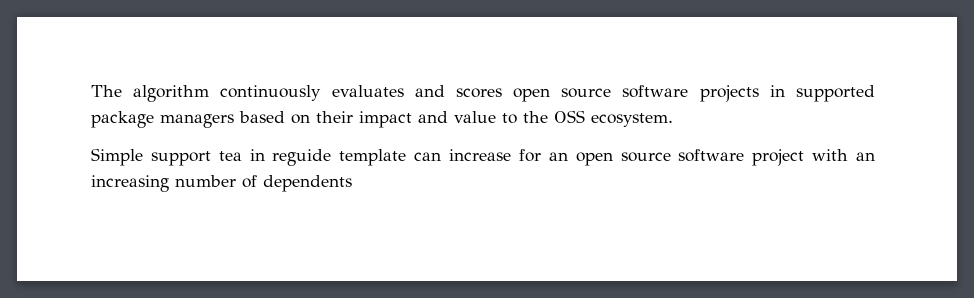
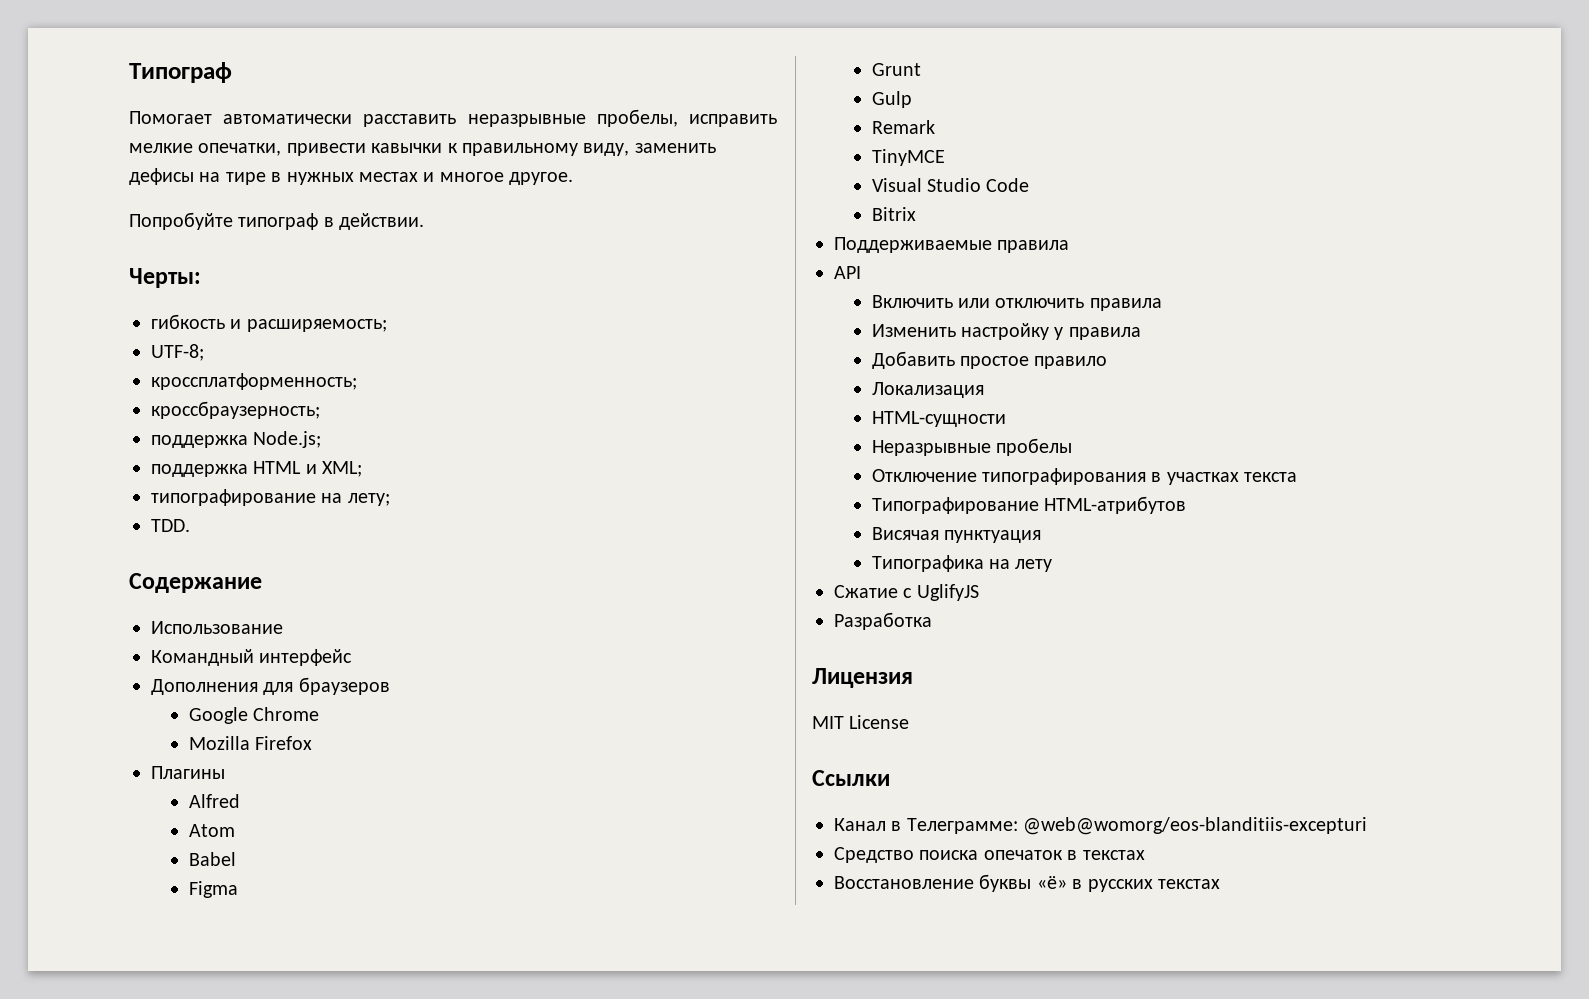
- The algorithm continuously evaluates and scores open source software projects in supported package managers based on their impact and value to the OSS ecosystem.
- Simple support tea in reguide template can increase for an open source software project with an increasing number of dependents
+ Типограф
+ Помогает автоматически расставить неразрывные пробелы, исправить мелкие опечатки, привести кавычки к правильному виду, заменить дефисы на тире в нужных местах и многое другое.
+ Попробуйте типограф в действии.
+ Черты:
+ гибкость и расширяемость;
+ UTF-8;
+ кроссплатформенность;
+ кроссбраузерность;
+ поддержка Node.js;
+ поддержка HTML и XML;
+ типографирование на лету;
+ TDD.
+ Содержание
+ Использование
+ Командный интерфейс
+ Дополнения для браузеров
+ Google Chrome
+ Mozilla Firefox
+ Плагины
+ Alfred
+ Atom
+ Babel
+ Figma
+ Grunt
+ Gulp
+ Remark
+ TinyMCE
+ Visual Studio Code
+ Bitrix
+ Поддерживаемые правила
+ API
+ Включить или отключить правила
+ Изменить настройку у правила
+ Добавить простое правило
+ Локализация
+ HTML-сущности
+ Неразрывные пробелы
+ Отключение типографирования в участках текста
+ Типографирование HTML-атрибутов
+ Висячая пунктуация
+ Типографика на лету
+ Сжатие с UglifyJS
+ Разработка
+ Лицензия
+ MIT License
+ Ссылки
+ Канал в Телеграмме: @web@womorg/eos-blanditiis-excepturi
+ Средство поиска опечаток в текстах
+ Восстановление буквы «ё» в русских текстах

